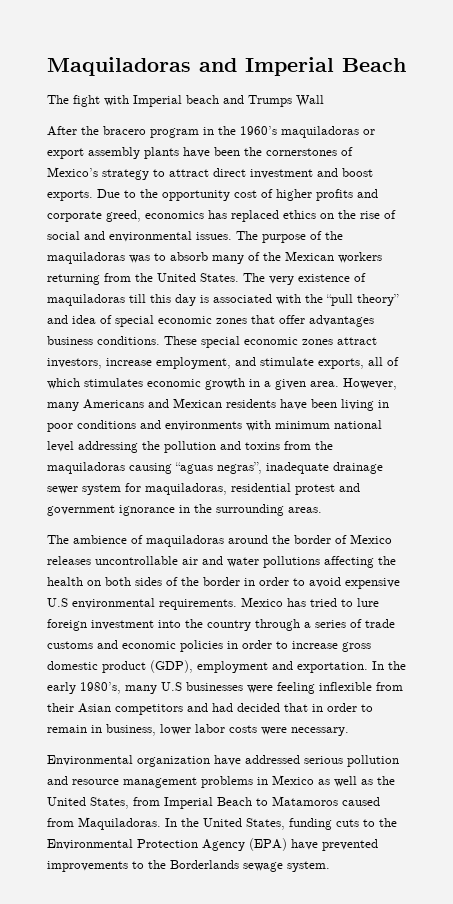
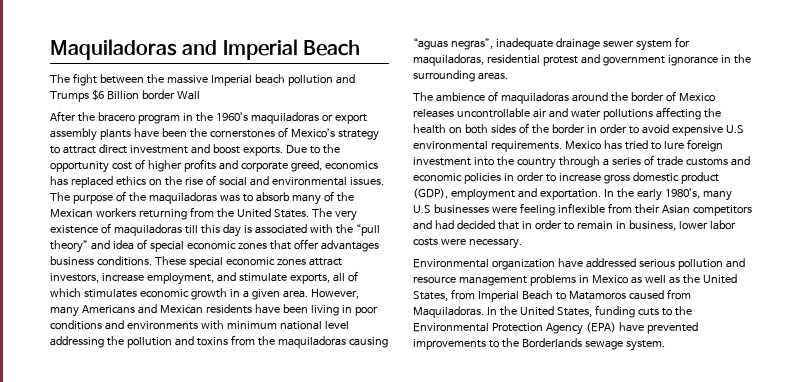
- The fight with Imperial beach and Trumps Wall
+ The fight between the massive Imperial beach pollution and Trumps $6 Billion border Wall

